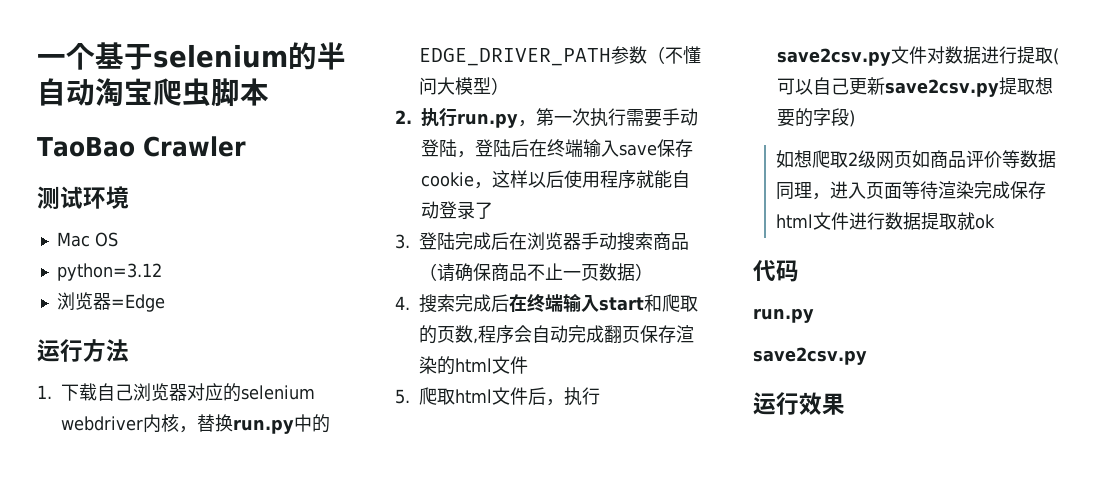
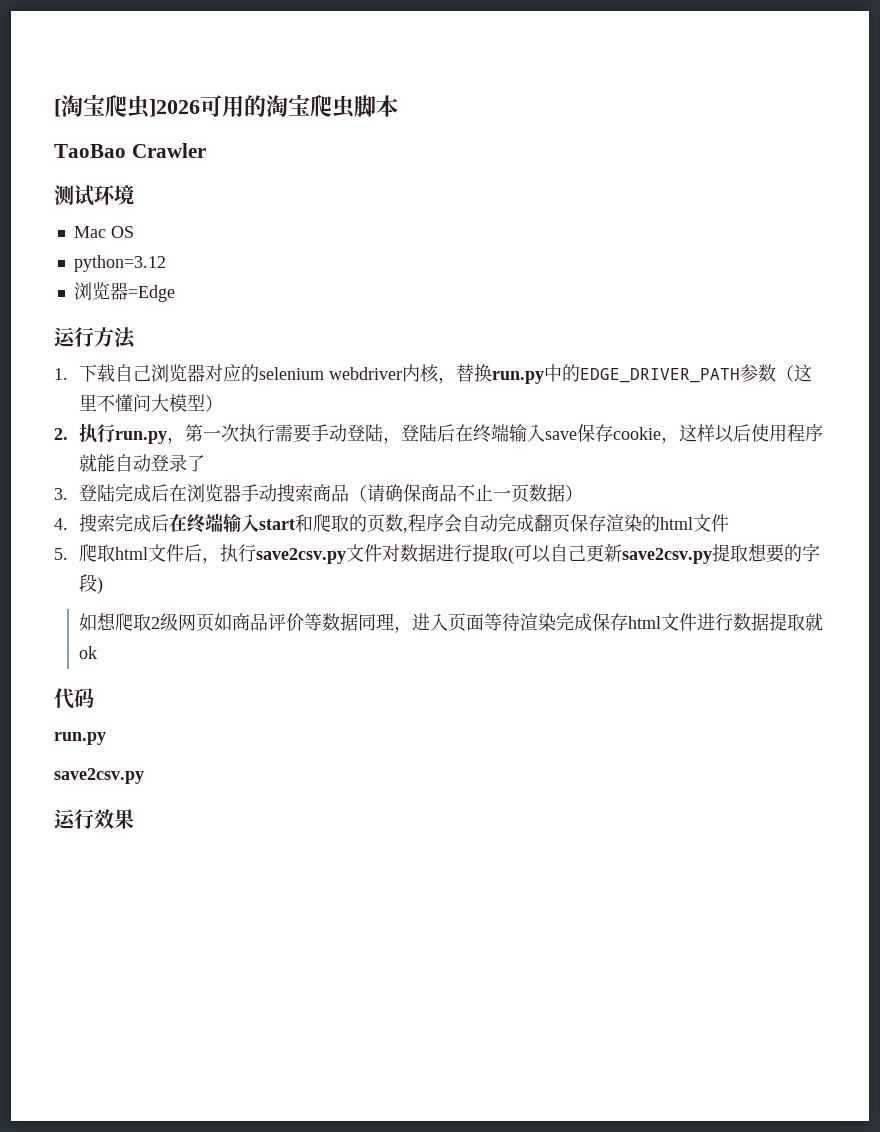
- 一个基于selenium的半自动淘宝爬虫脚本
+ [淘宝爬虫]2026可用的淘宝爬虫脚本
- 1.下载自己浏览器对应的selenium webdriver内核，替换run.py中的EDGE_DRIVER_PATH参数（不懂问大模型）
+ 1.下载自己浏览器对应的selenium webdriver内核，替换run.py中的EDGE_DRIVER_PATH参数（这里不懂问大模型）

